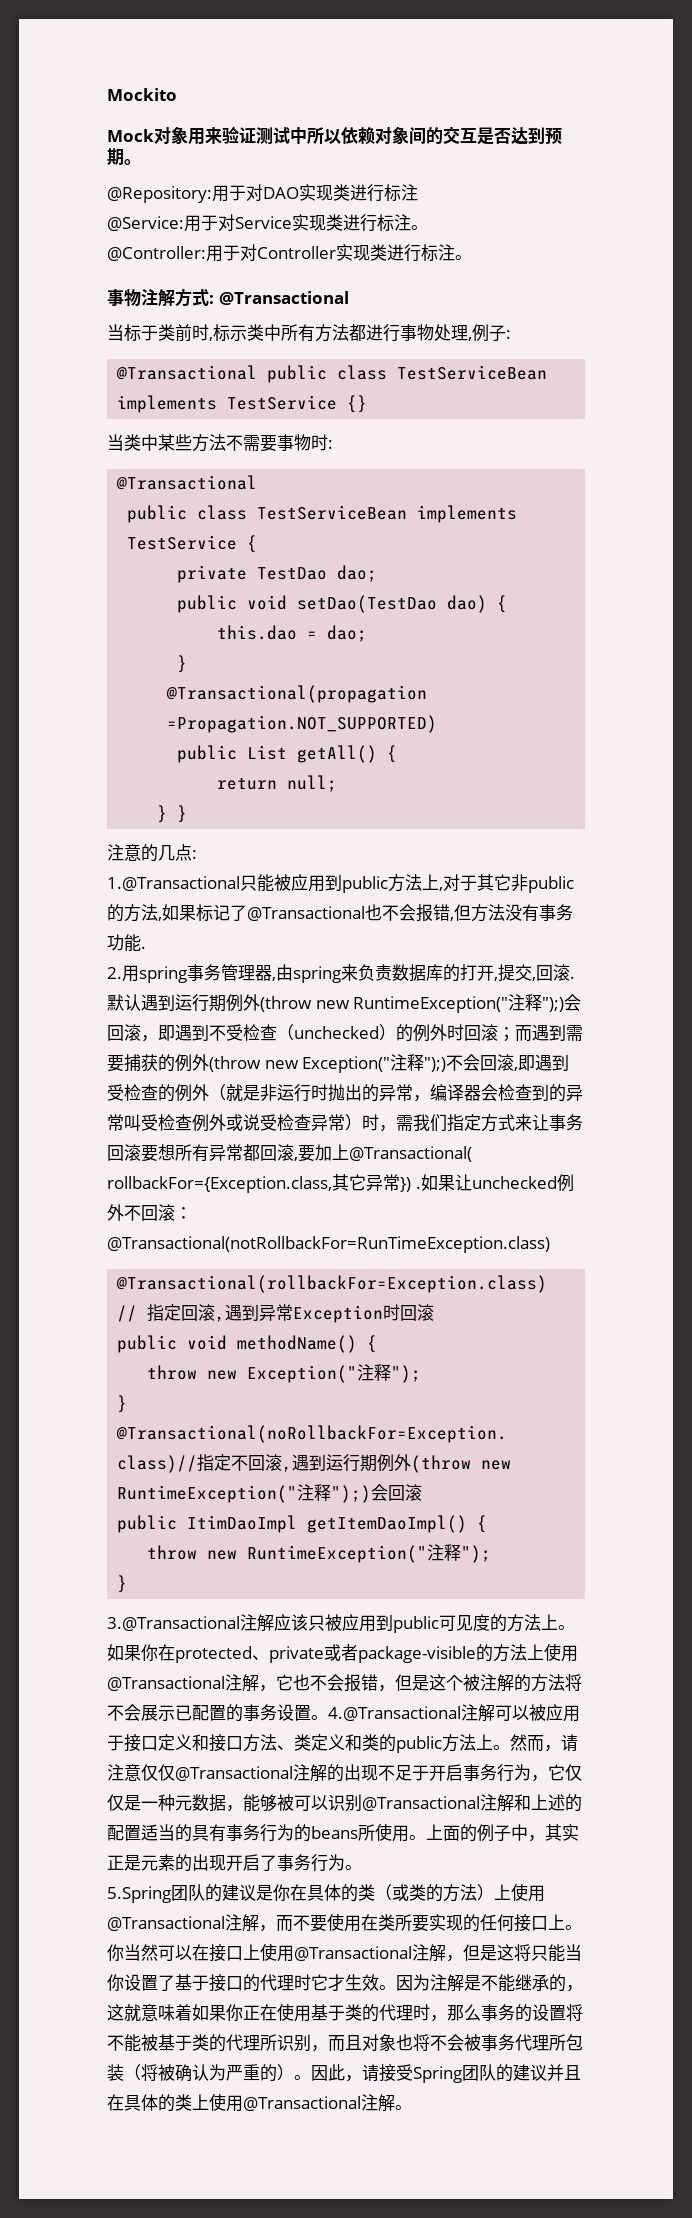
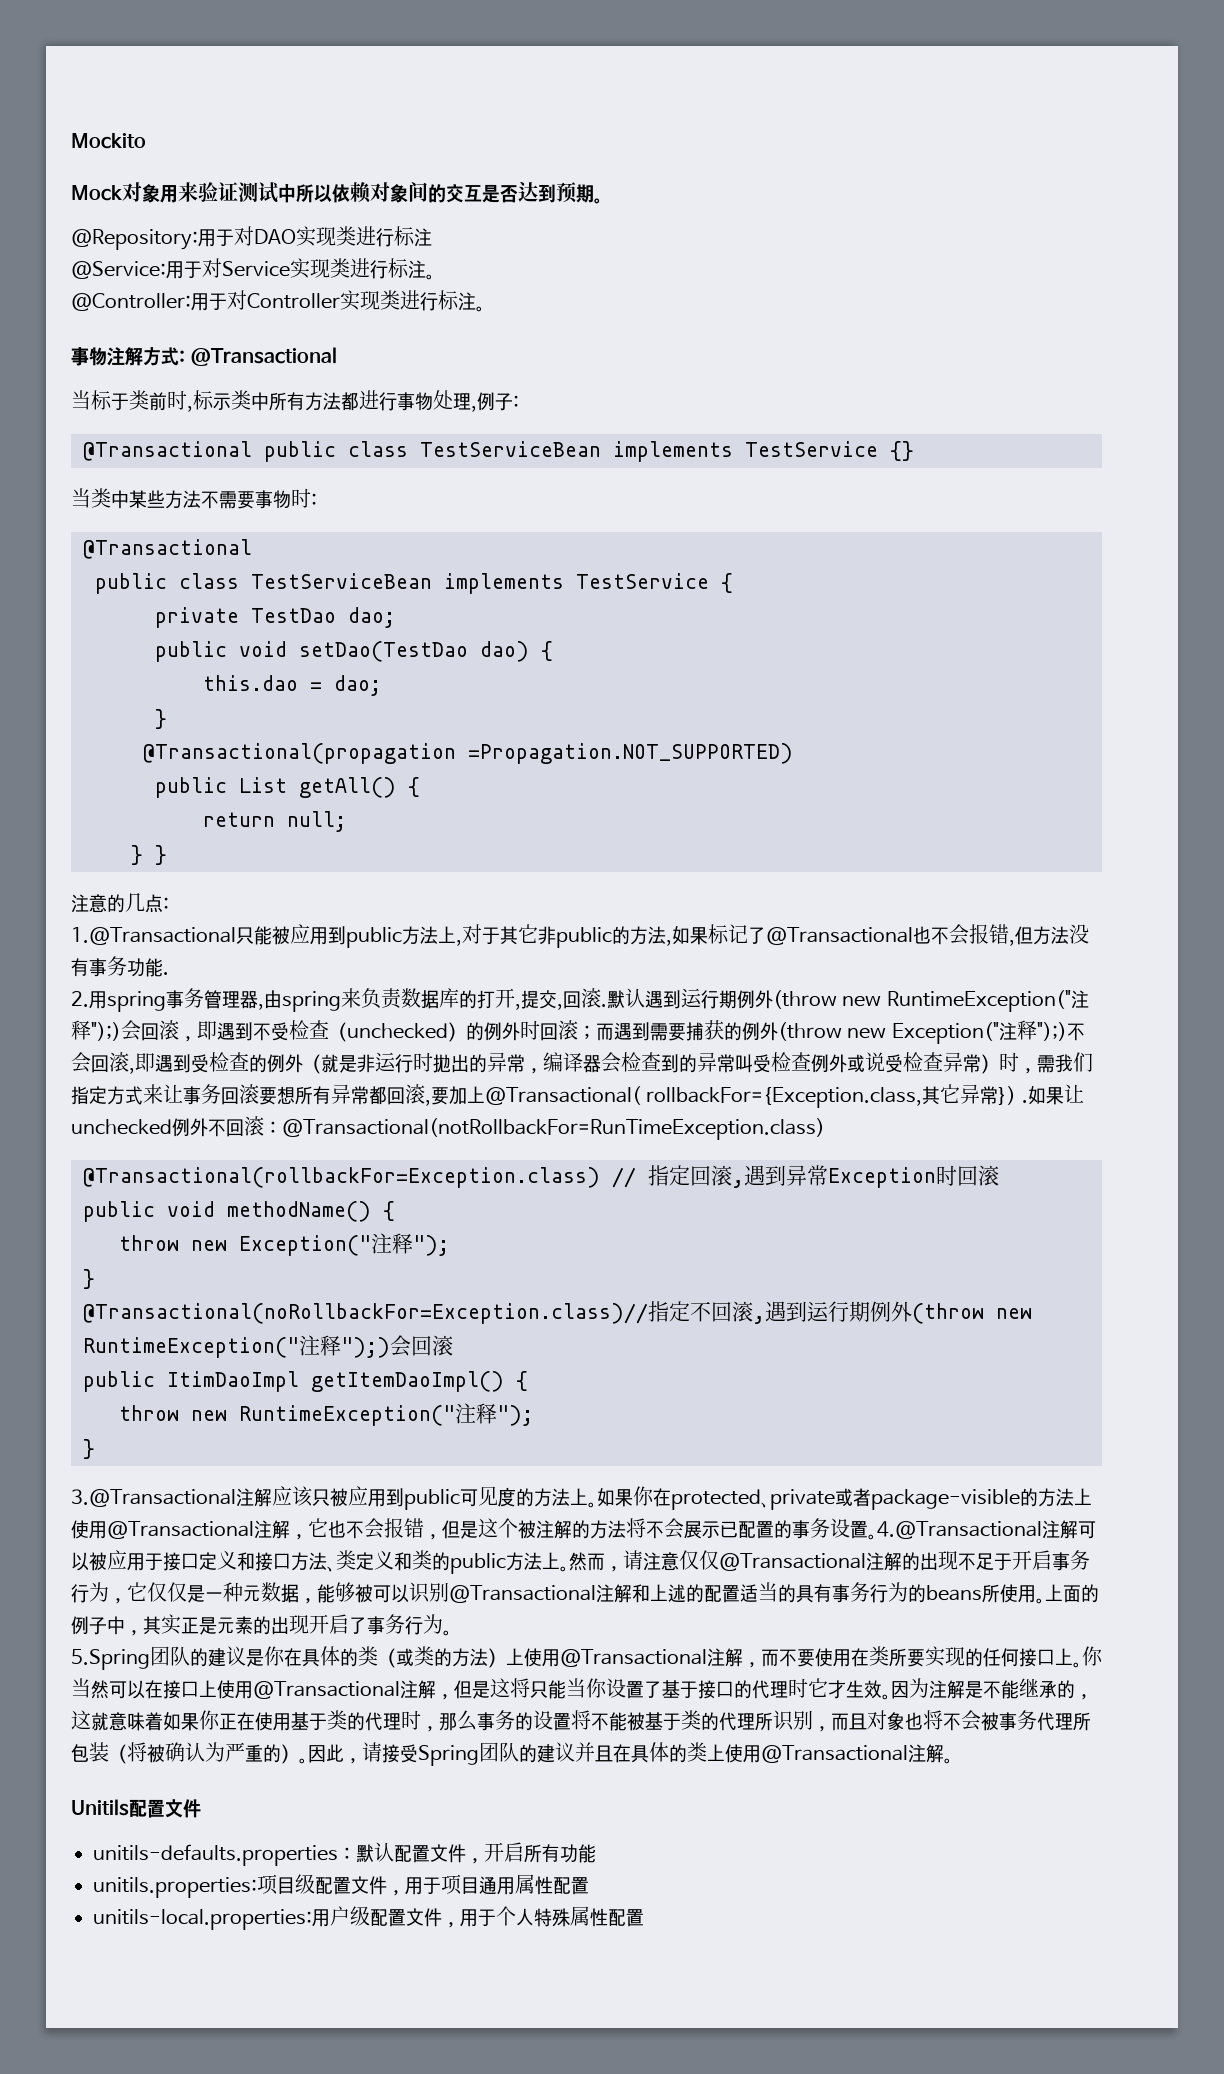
+ Unitils配置文件
+ unitils-defaults.properties：默认配置文件，开启所有功能
+ unitils.properties:项目级配置文件，用于项目通用属性配置
+ unitils-local.properties:用户级配置文件，用于个人特殊属性配置

